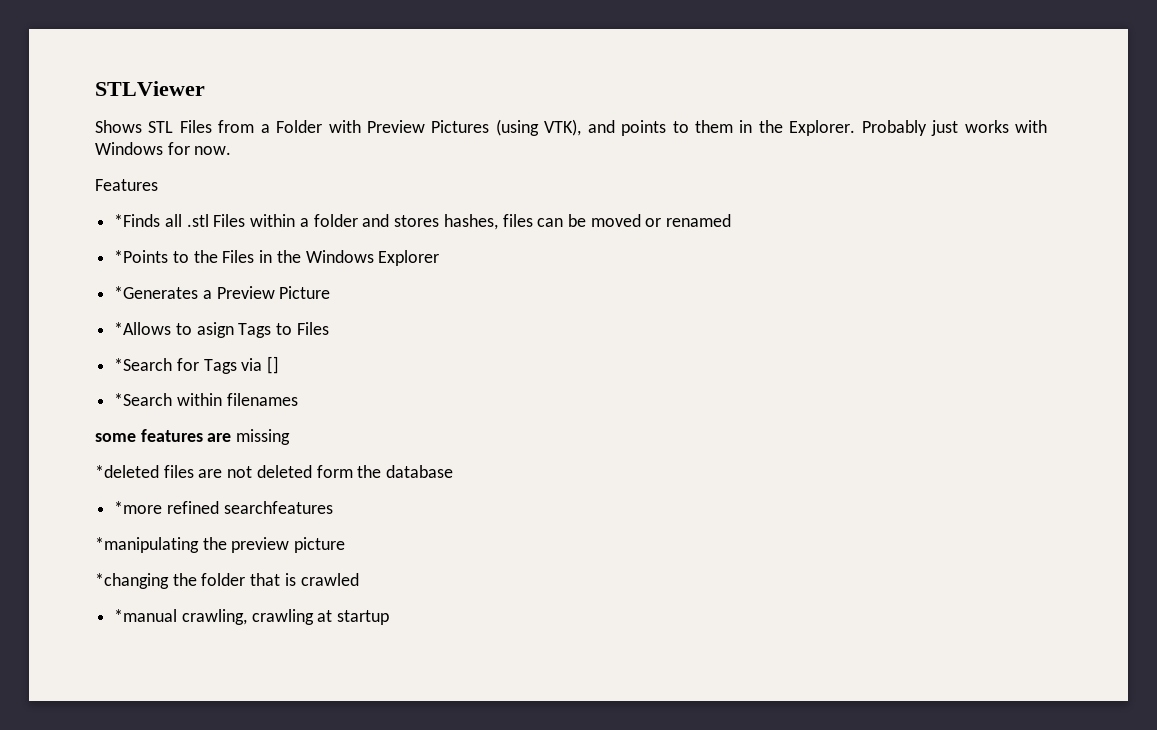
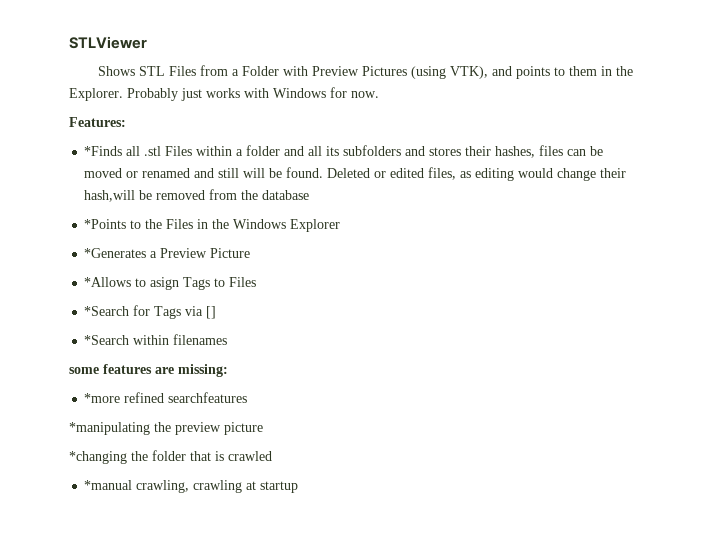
- Features
+ Features:
- *Finds all .stl Files within a folder and stores hashes, files can be moved or renamed
+ *Finds all .stl Files within a folder and all its subfolders and stores their hashes, files can be moved or renamed and still will be found. Deleted or edited files, as editing would change their hash,will be removed from the database
- some features are missing
- *deleted files are not deleted form the database
+ some features are missing:

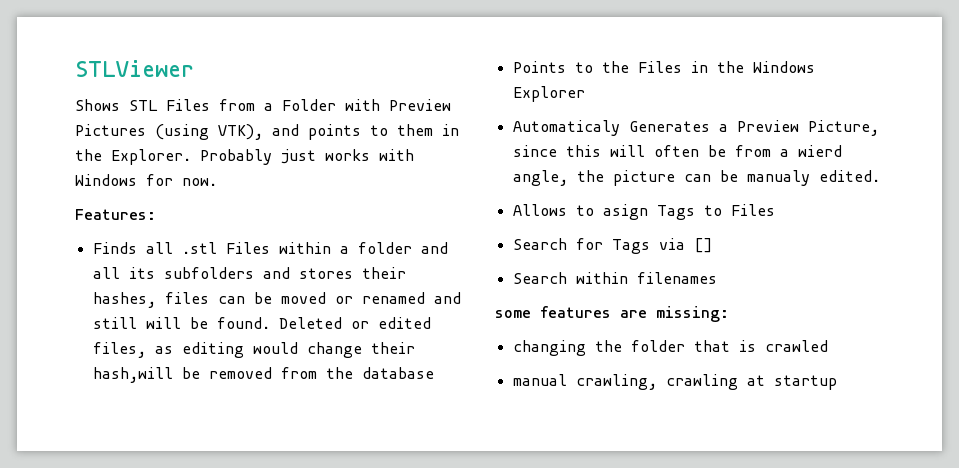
- *Finds all .stl Files within a folder and all its subfolders and stores their hashes, files can be moved or renamed and still will be found.
+ Finds all .stl Files within a folder and all its subfolders and stores their hashes, files can be moved or renamed and still will be found.
- *Points to the Files in the Windows Explorer
+ Points to the Files in the Windows Explorer
- *Generates a Preview Picture
- *Allows to asign Tags to Files
+ Automaticaly Generates a Preview Picture, since this will often be from a wierd angle, the picture can be manualy edited.
+ Allows to asign Tags to Files
- *Search for Tags via []
+ Search for Tags via []
- *Search within filenames
+ Search within filenames
- *more refined searchfeatures
- *manipulating the preview picture
- *changing the folder that is crawled
+ changing the folder that is crawled
- *manual crawling, crawling at startup
+ manual crawling, crawling at startup

